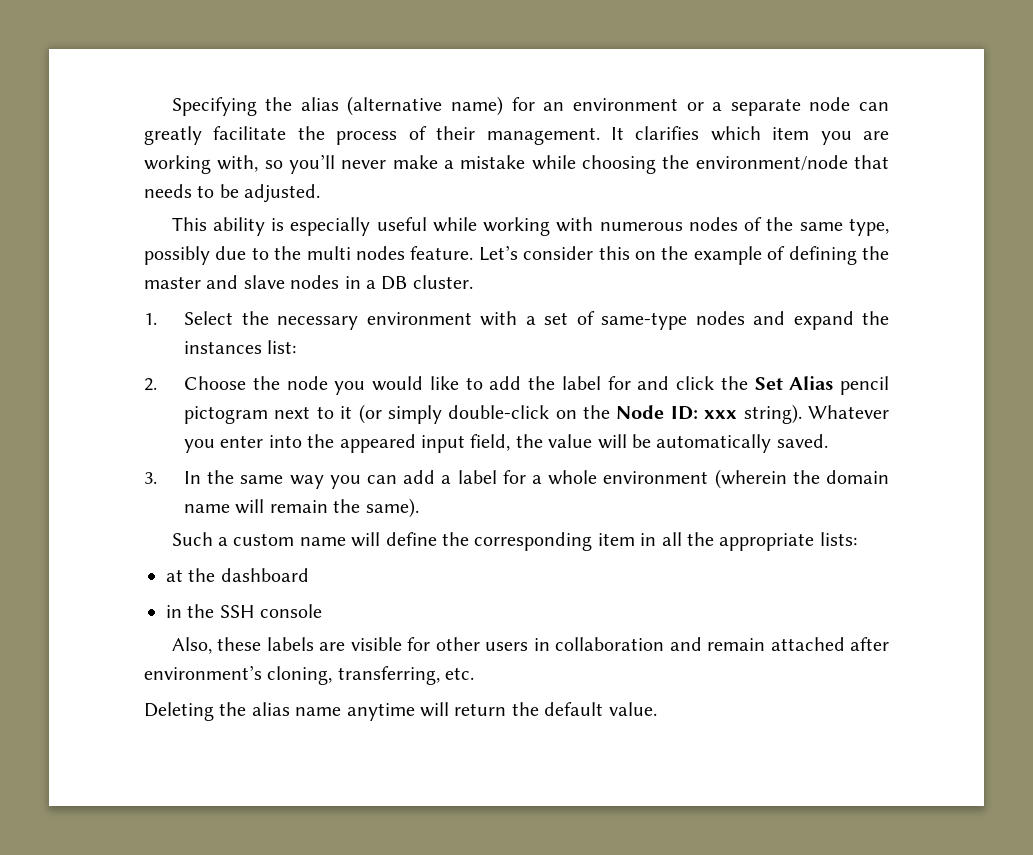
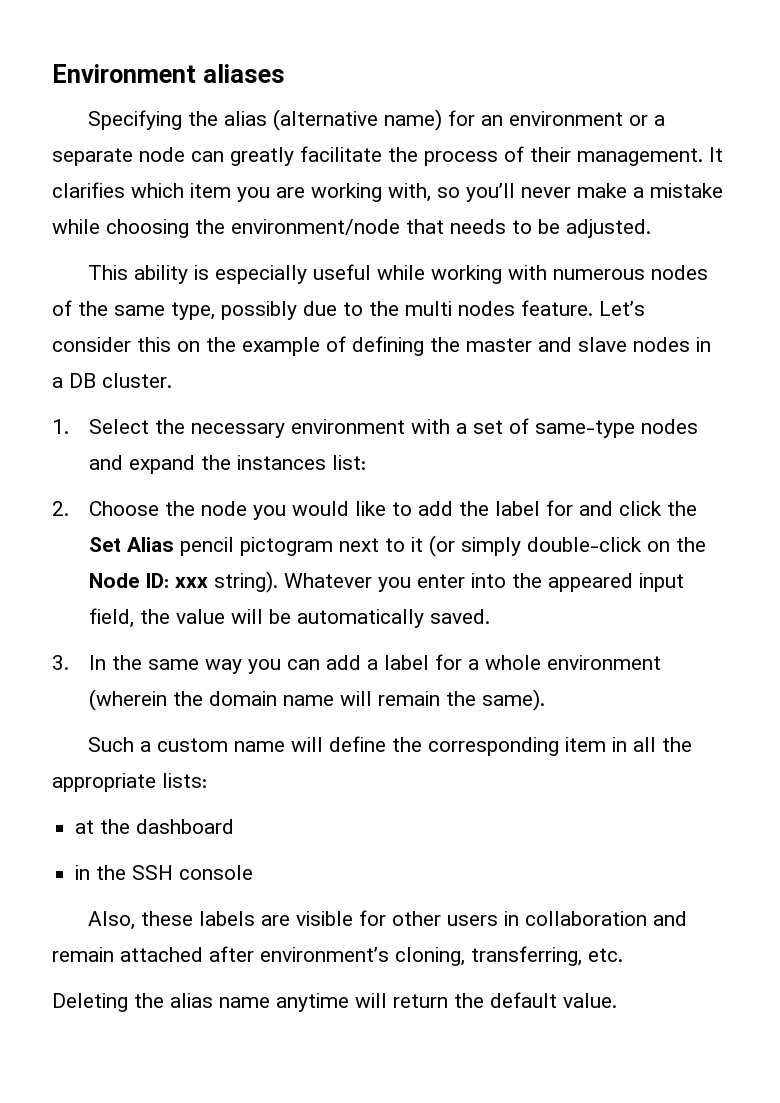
+ Environment aliases

